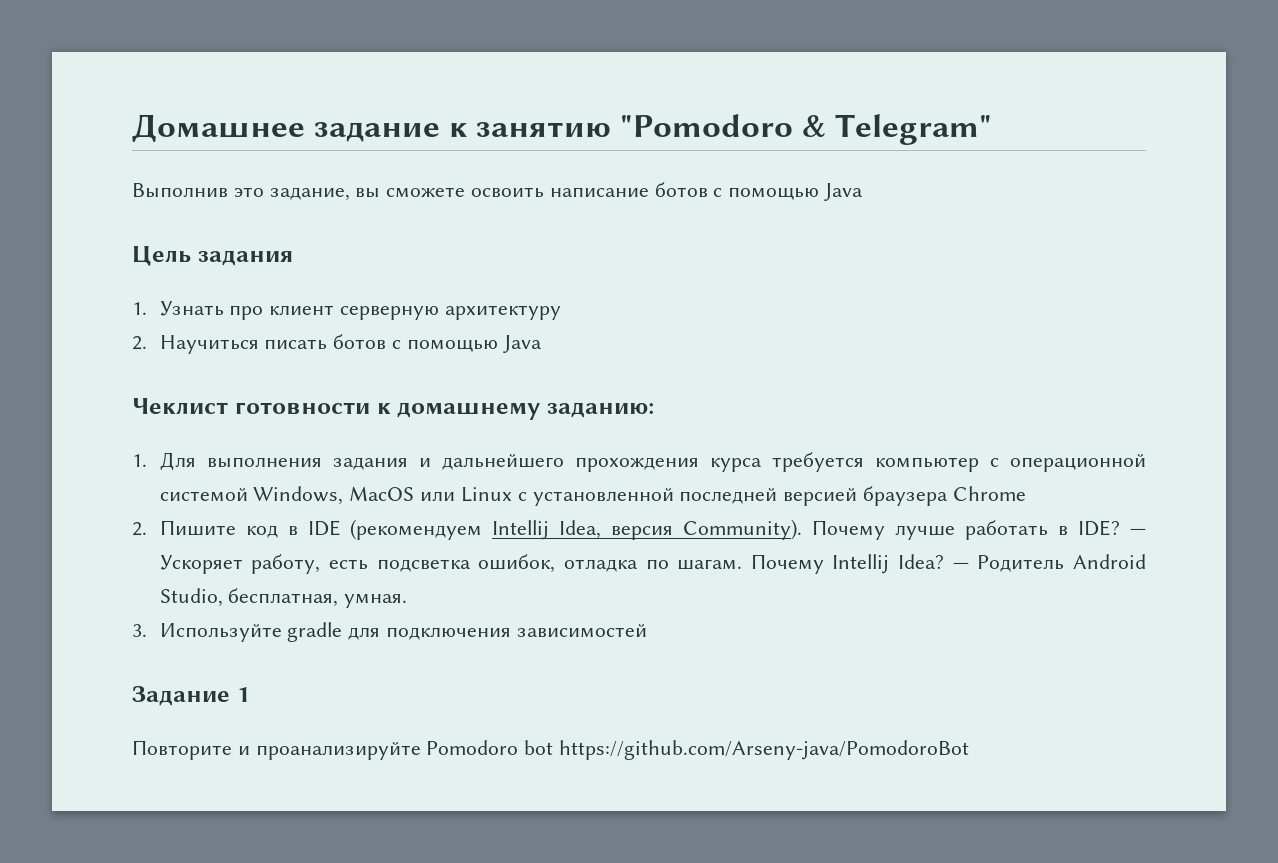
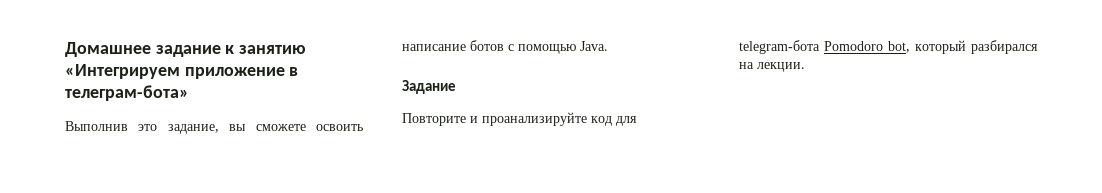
- Домашнее задание к занятию "Pomodoro & Telegram"
+ Домашнее задание к занятию «Интегрируем приложение в телеграм-бота»
- Выполнив это задание, вы сможете освоить написание ботов с помощью Java
- Цель задания
- 1. Узнать про клиент серверную архитектуру
- 2. Научиться писать ботов с помощью Java
- Чеклист готовности к домашнему заданию:
- 1. Для выполнения задания и дальнейшего прохождения курса требуется компьютер с операционной системой Windows, MacOS или Linux с установленной последней версией браузера Chrome
- 2. Пишите код в IDE (рекомендуем Intellij Idea, версия Community). Почему лучше работать в IDE? — Ускоряет работу, есть подсветка ошибок, отладка по шагам. Почему Intellij Idea? — Родитель Android Studio, бесплатная, умная.
- 3. Используйте gradle для подключения зависимостей
+ Выполнив это задание, вы сможете освоить написание ботов с помощью Java.
- Задание 1
+ Задание
- Повторите и проанализируйте Pomodoro bot https://github.com/Arseny-java/PomodoroBot
+ Повторите и проанализируйте код для telegram-бота Pomodoro bot, который разбирался на лекции.

